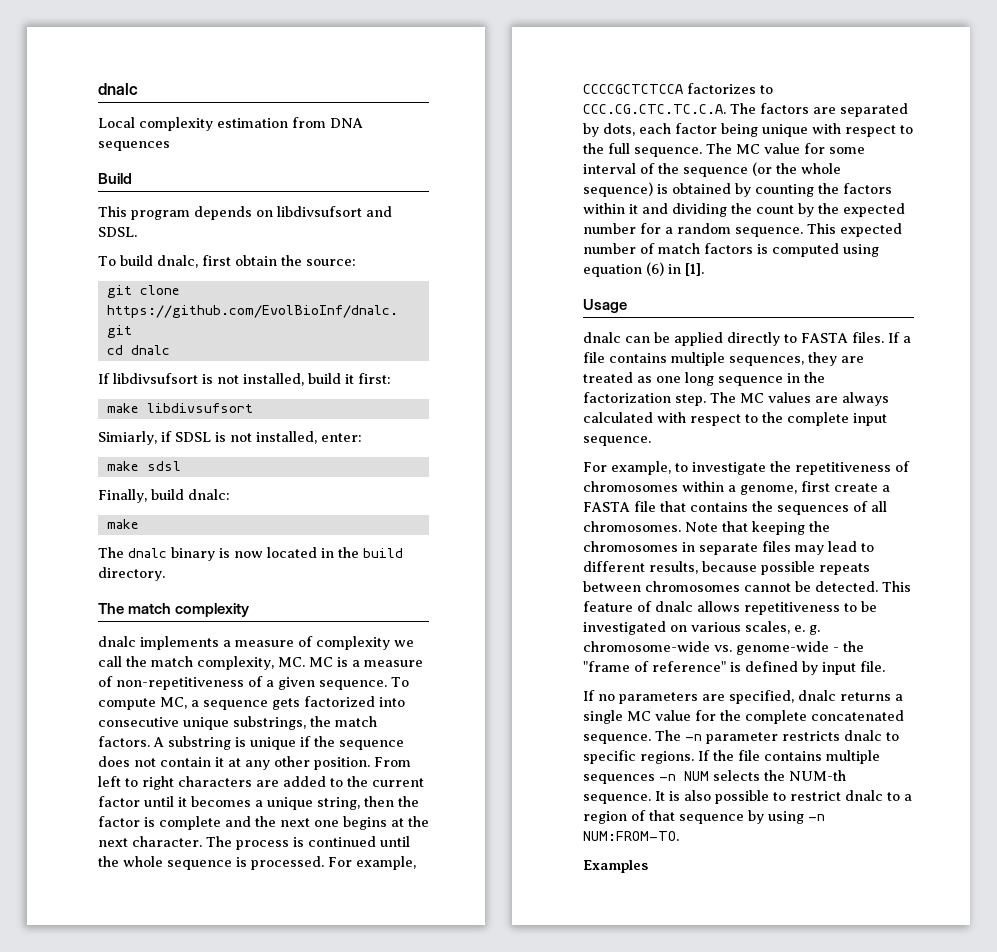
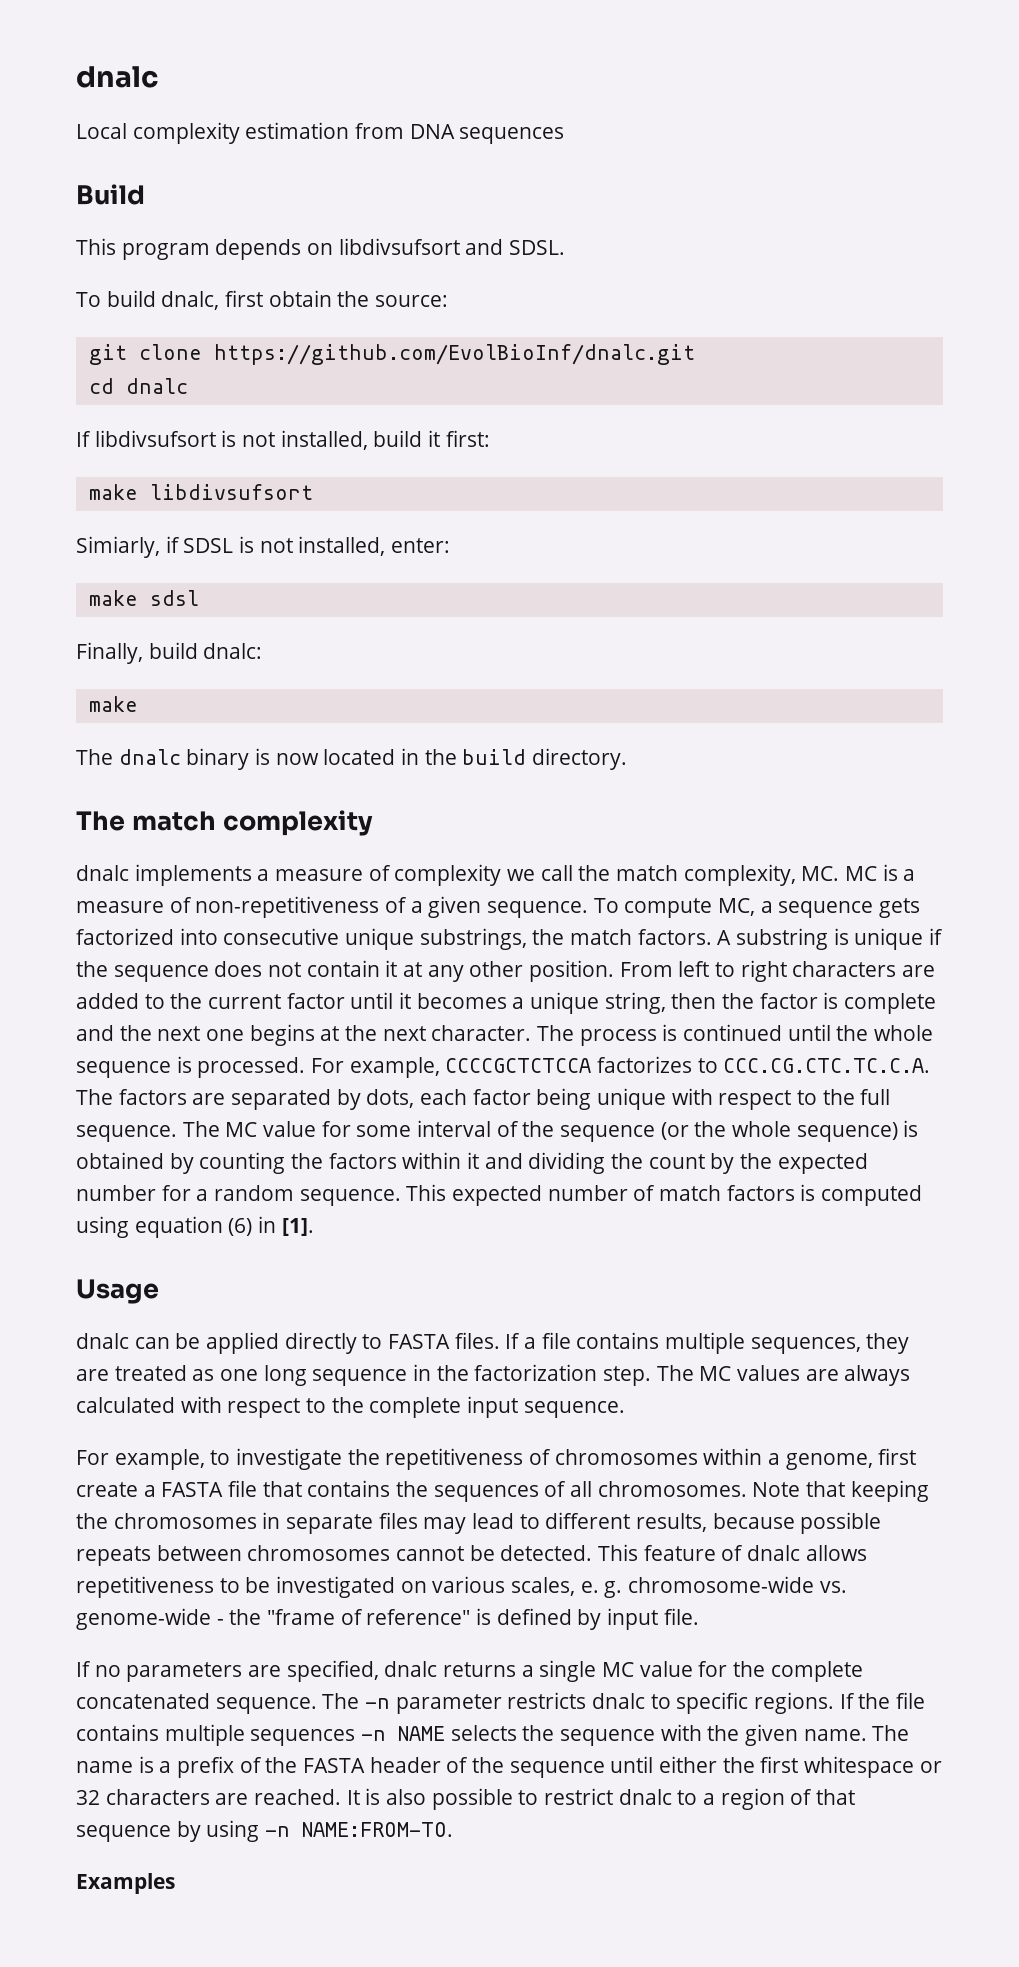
- If the file contains multiple sequences -n NUM selects the NUM-th sequence.
+ If the file contains multiple sequences -n NAME selects the sequence with the given name. The name is a prefix of the FASTA header of the sequence until either the first whitespace or 32 characters are reached.
- It is also possible to restrict dnalc to a region of that sequence by using -n NUM:FROM-TO.
+ It is also possible to restrict dnalc to a region of that sequence by using -n NAME:FROM-TO.

